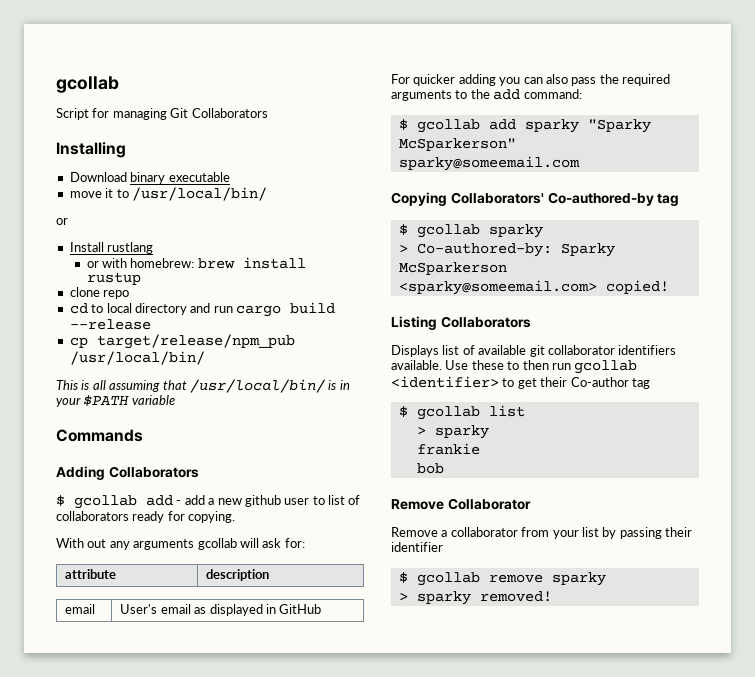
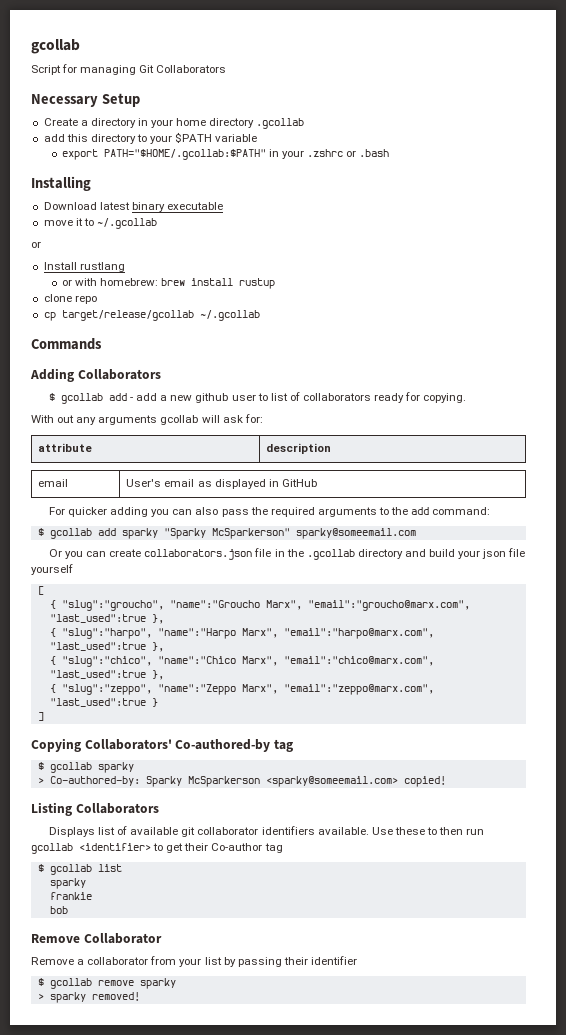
+ Necessary Setup
+ Create a directory in your home directory .gcollab
+ add this directory to your $PATH variable
+ export PATH="$HOME/.gcollab:$PATH" in your .zshrc or .bash
- Download binary executable
+ Download latest binary executable
- move it to /usr/local/bin/
+ move it to ~/.gcollab
- cd to local directory and run cargo build --release
- cp target/release/npm_pub /usr/local/bin/
- This is all assuming that /usr/local/bin/ is in your $PATH variable
+ cp target/release/gcollab ~/.gcollab
+ Or you can create collaborators.json file in the .gcollab directory and build your json file yourself
+ [
+ { "slug":"groucho", "name":"Groucho Marx", "email":"groucho@marx.com", "last_used":true },
+ { "slug":"harpo", "name":"Harpo Marx", "email":"harpo@marx.com", "last_used":true },
+ { "slug":"chico", "name":"Chico Marx", "email":"chico@marx.com", "last_used":true },
+ { "slug":"zeppo", "name":"Zeppo Marx", "email":"zeppo@marx.com", "last_used":true }
+ ]
  $ gcollab list
- > sparky
+ sparky

